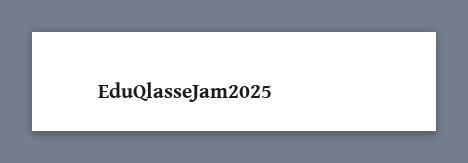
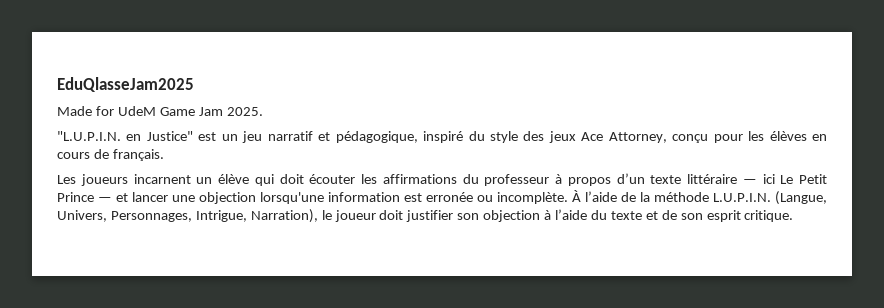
+ Made for UdeM Game Jam 2025.
+ "L.U.P.I.N. en Justice" est un jeu narratif et pédagogique, inspiré du style des jeux Ace Attorney, conçu pour les élèves en cours de français.
+ Les joueurs incarnent un élève qui doit écouter les affirmations du professeur à propos d’un texte littéraire — ici Le Petit Prince — et lancer une objection lorsqu'une information est erronée ou incomplète. À l’aide de la méthode L.U.P.I.N. (Langue, Univers, Personnages, Intrigue, Narration), le joueur doit justifier son objection à l’aide du texte et de son esprit critique.

